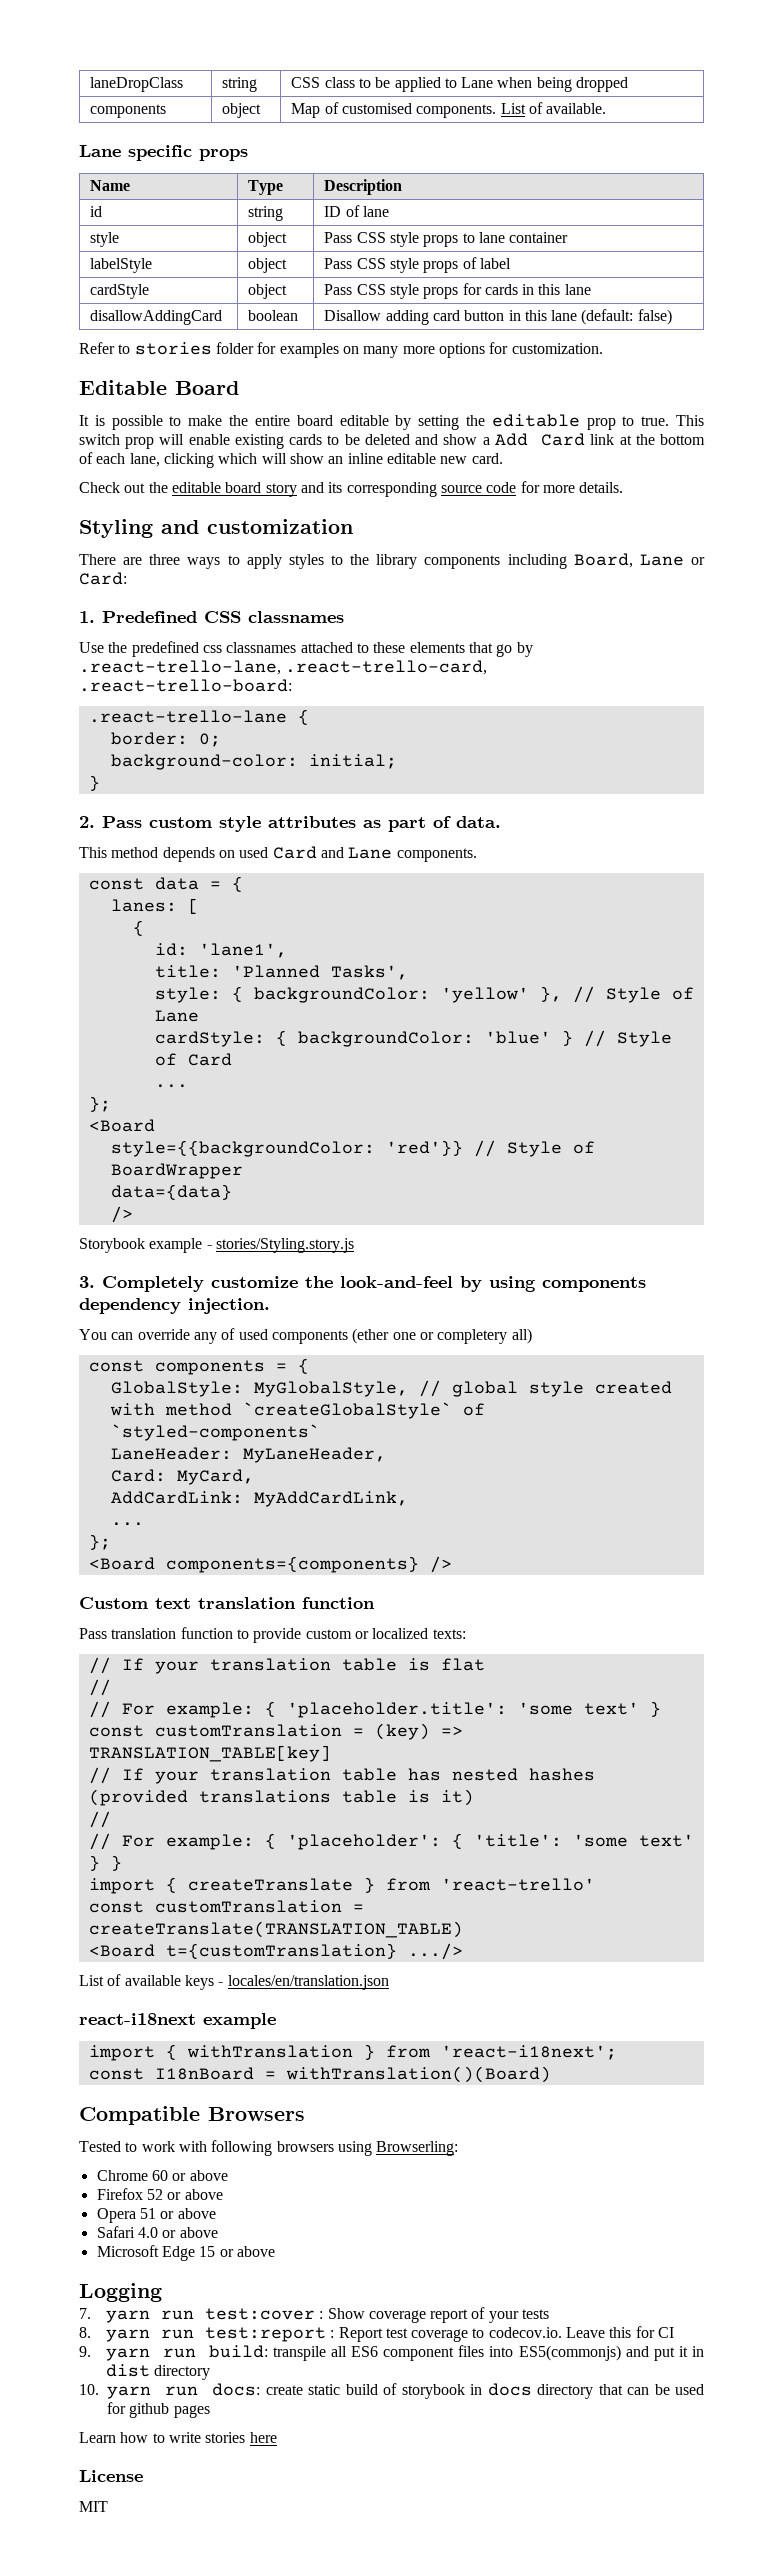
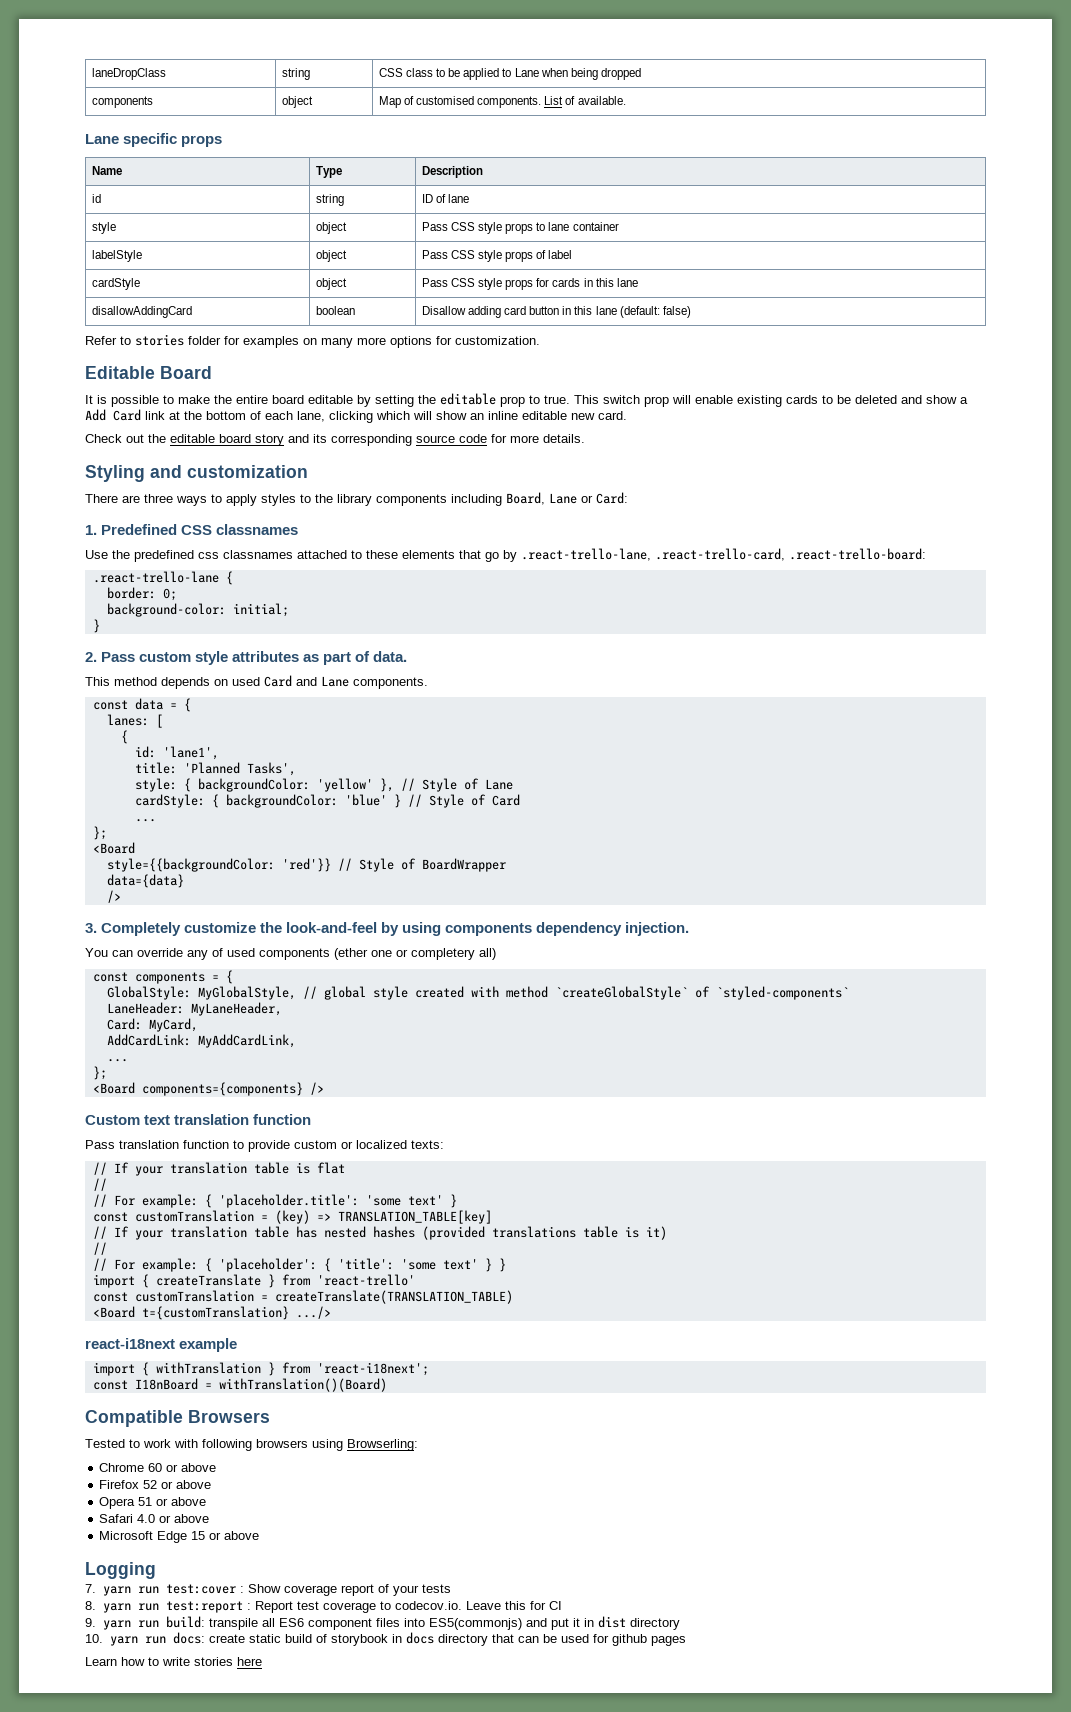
- Storybook example - stories/Styling.story.js
- List of available keys - locales/en/translation.json
- License
- MIT

